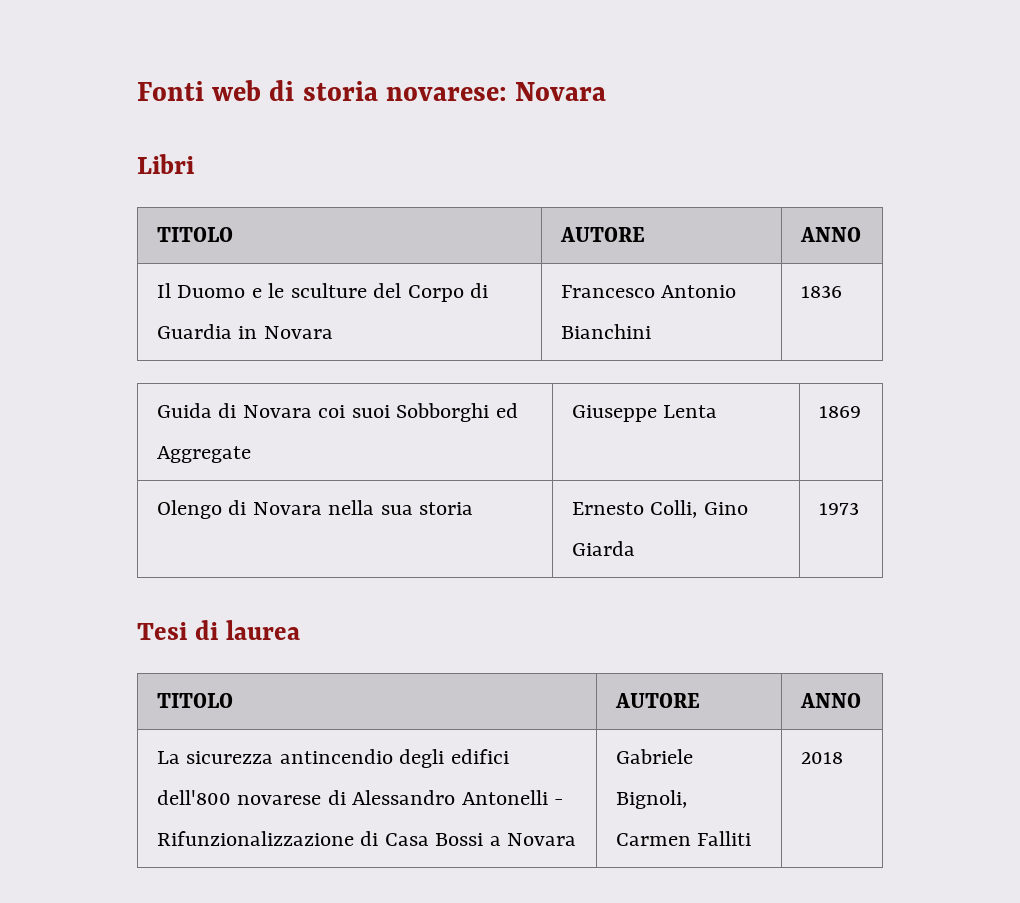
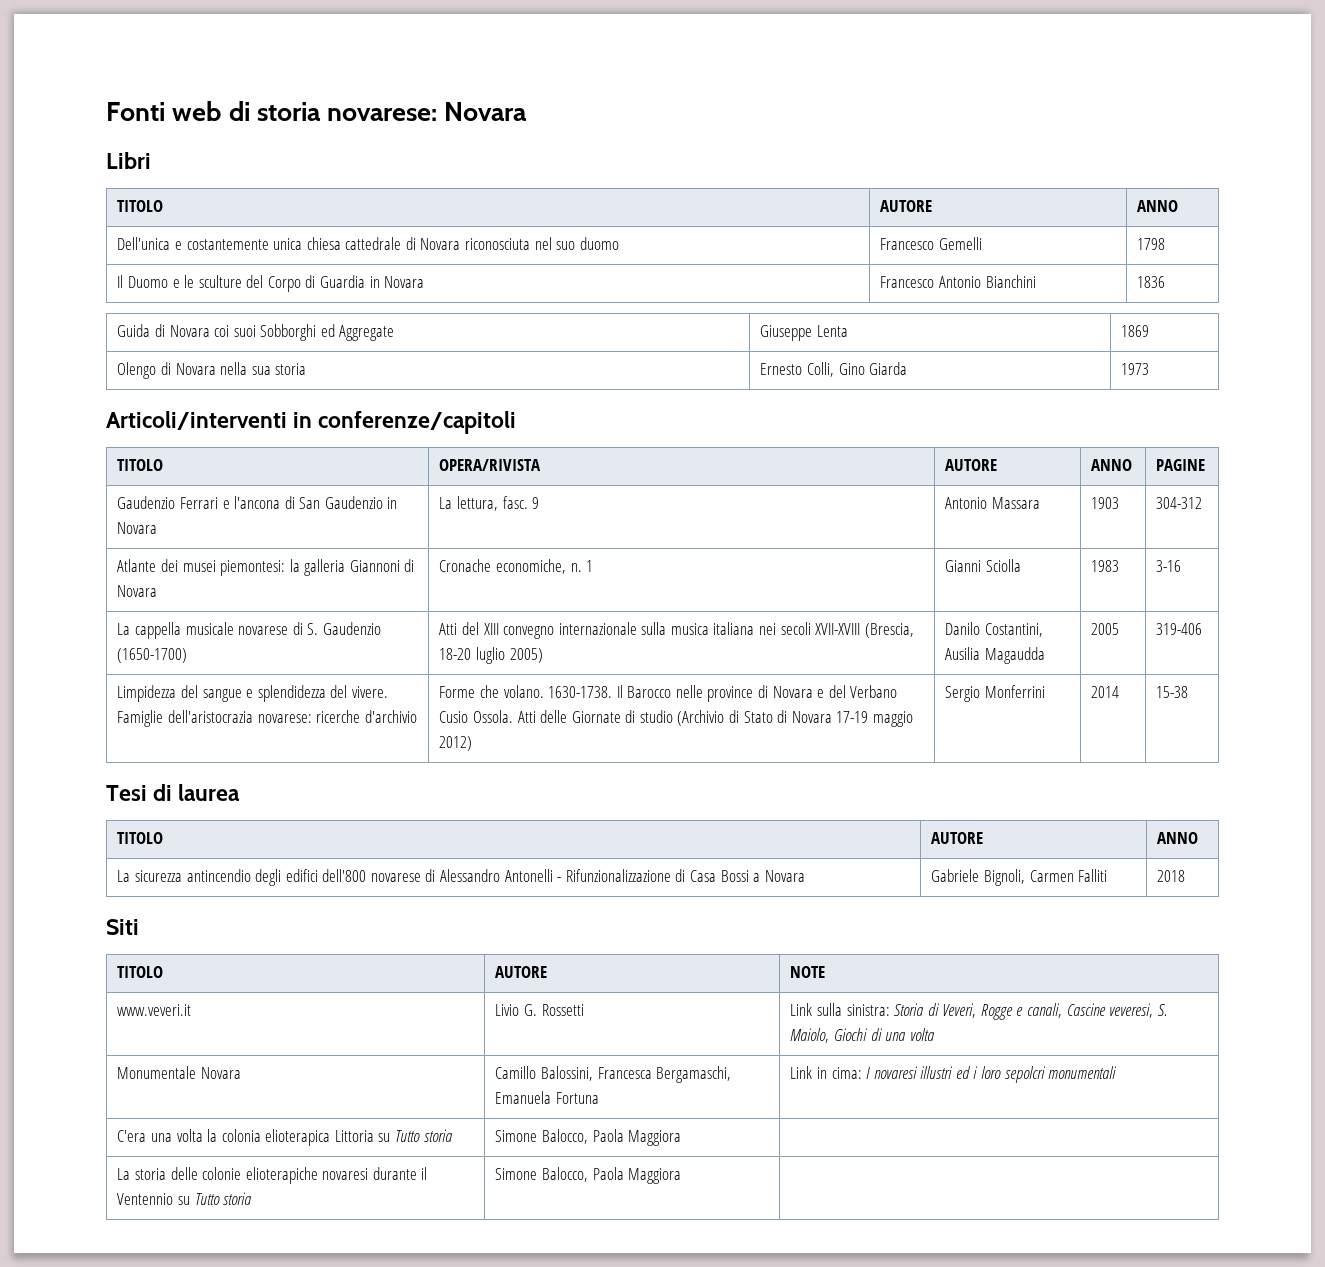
+ Dell'unica e costantemente unica chiesa cattedrale di Novara riconosciuta nel suo duomo | Francesco Gemelli | 1798
+ Articoli/interventi in conferenze/capitoli
+ TITOLO | OPERA/RIVISTA | AUTORE | ANNO | PAGINE
+ Gaudenzio Ferrari e l'ancona di San Gaudenzio in Novara | La lettura, fasc. 9 | Antonio Massara | 1903 | 304-312
+ Atlante dei musei piemontesi: la galleria Giannoni di Novara | Cronache economiche, n. 1 | Gianni Sciolla | 1983 | 3-16
+ La cappella musicale novarese di S. Gaudenzio (1650-1700) | Atti del XIII convegno internazionale sulla musica italiana nei secoli XVII-XVIII (Brescia, 18-20 luglio 2005) | Danilo Costantini, Ausilia Magaudda | 2005 | 319-406
+ Limpidezza del sangue e splendidezza del vivere. Famiglie dell'aristocrazia novarese: ricerche d'archivio | Forme che volano. 1630-1738. Il Barocco nelle province di Novara e del Verbano Cusio Ossola. Atti delle Giornate di studio (Archivio di Stato di Novara 17-19 maggio 2012) | Sergio Monferrini | 2014 | 15-38
+ Siti
+ TITOLO | AUTORE | NOTE
+ www.veveri.it | Livio G. Rossetti | Link sulla sinistra: Storia di Veveri, Rogge e canali, Cascine veveresi, S. Maiolo, Giochi di una volta
+ Monumentale Novara | Camillo Balossini, Francesca Bergamaschi, Emanuela Fortuna | Link in cima: I novaresi illustri ed i loro sepolcri monumentali
+ C'era una volta la colonia elioterapica Littoria su Tutto storia | Simone Balocco, Paola Maggiora |
+ La storia delle colonie elioterapiche novaresi durante il Ventennio su Tutto storia | Simone Balocco, Paola Maggiora |

